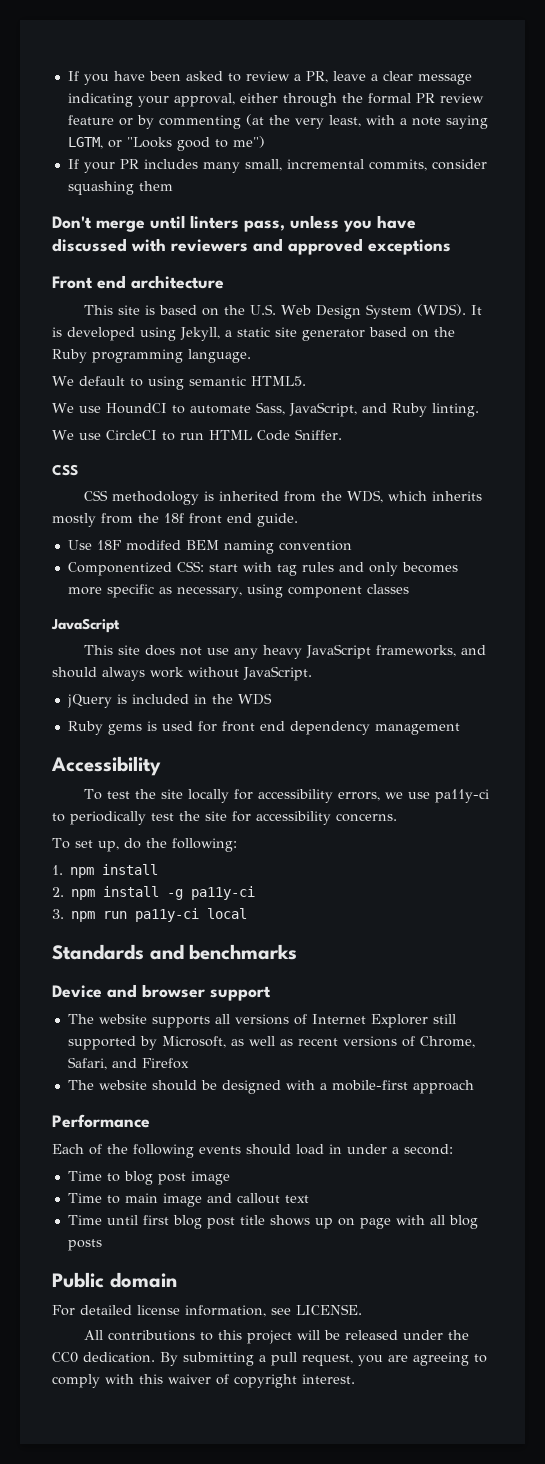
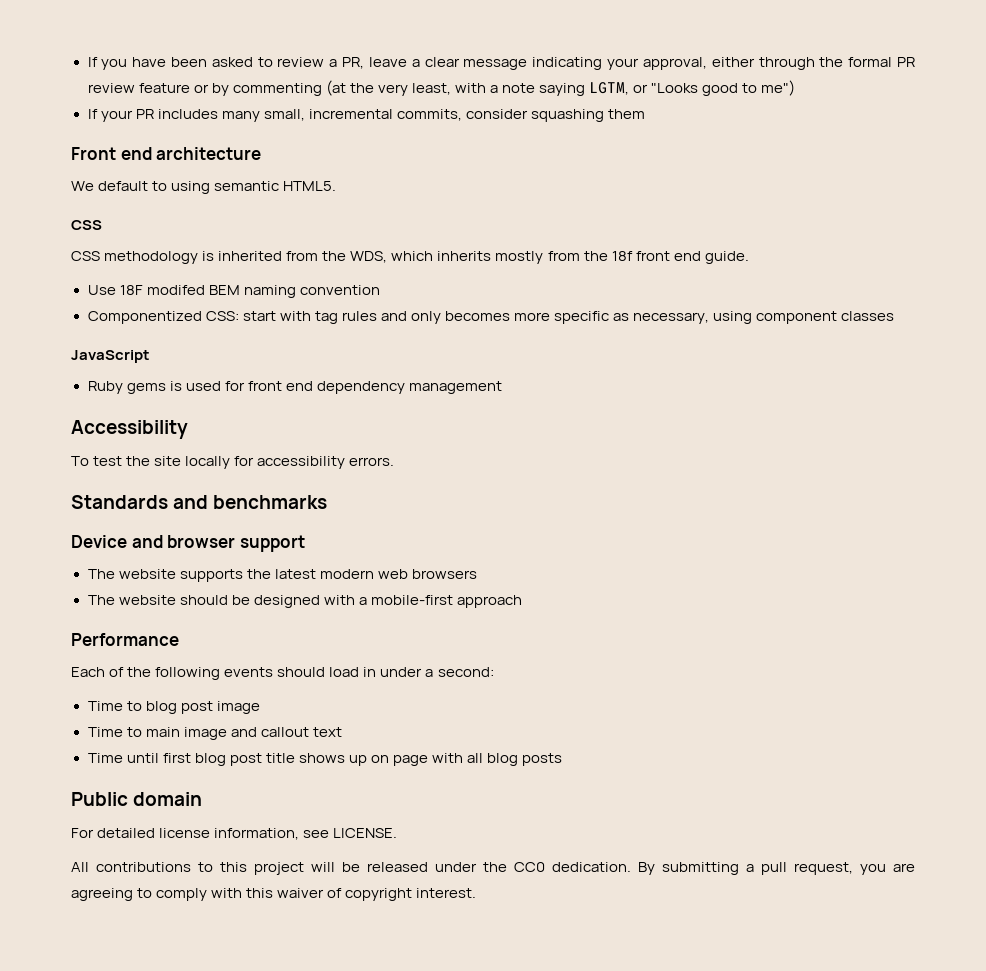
- Don't merge until linters pass, unless you have discussed with reviewers and approved exceptions
  Front end architecture
- This site is based on the U.S. Web Design System (WDS). It is developed using Jekyll, a static site generator based on the Ruby programming language.
- We use HoundCI to automate Sass, JavaScript, and Ruby linting.
- We use CircleCI to run HTML Code Sniffer.
- This site does not use any heavy JavaScript frameworks, and should always work without JavaScript.
- jQuery is included in the WDS
- To test the site locally for accessibility errors, we use pa11y-ci to periodically test the site for accessibility concerns.
- To set up, do the following:
- 1. npm install
- 2. npm install -g pa11y-ci
- 3. npm run pa11y-ci local
+ To test the site locally for accessibility errors.
- The website supports all versions of Internet Explorer still supported by Microsoft, as well as recent versions of Chrome, Safari, and Firefox
+ The website supports the latest modern web browsers

